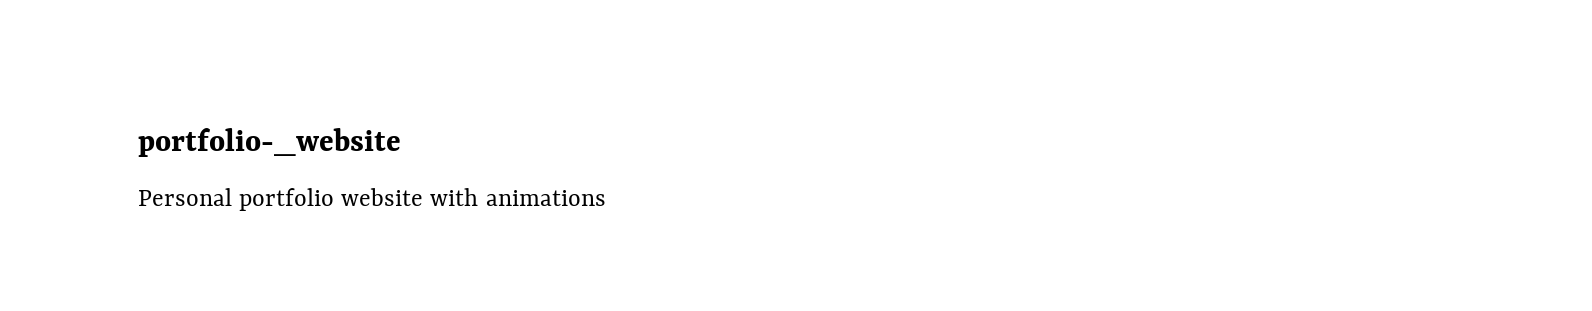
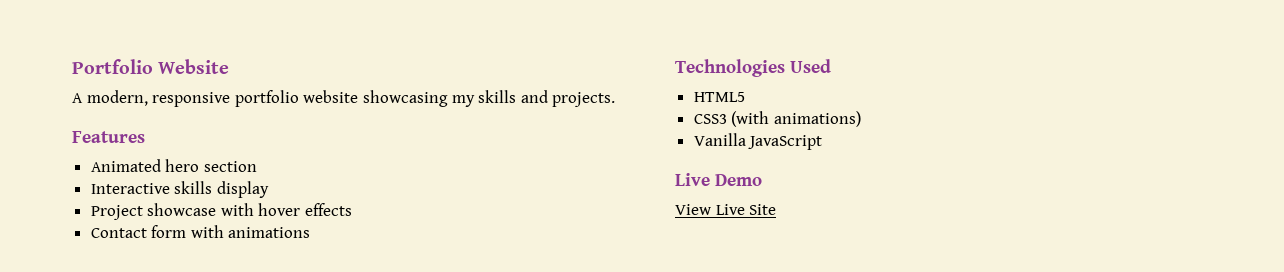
- portfolio-_website
- Personal portfolio website with animations
+ Portfolio Website
+ A modern, responsive portfolio website showcasing my skills and projects.
+ Features
+ Animated hero section
+ Interactive skills display
+ Project showcase with hover effects
+ Contact form with animations
+ Technologies Used
+ HTML5
+ CSS3 (with animations)
+ Vanilla JavaScript
+ Live Demo
+ View Live Site

